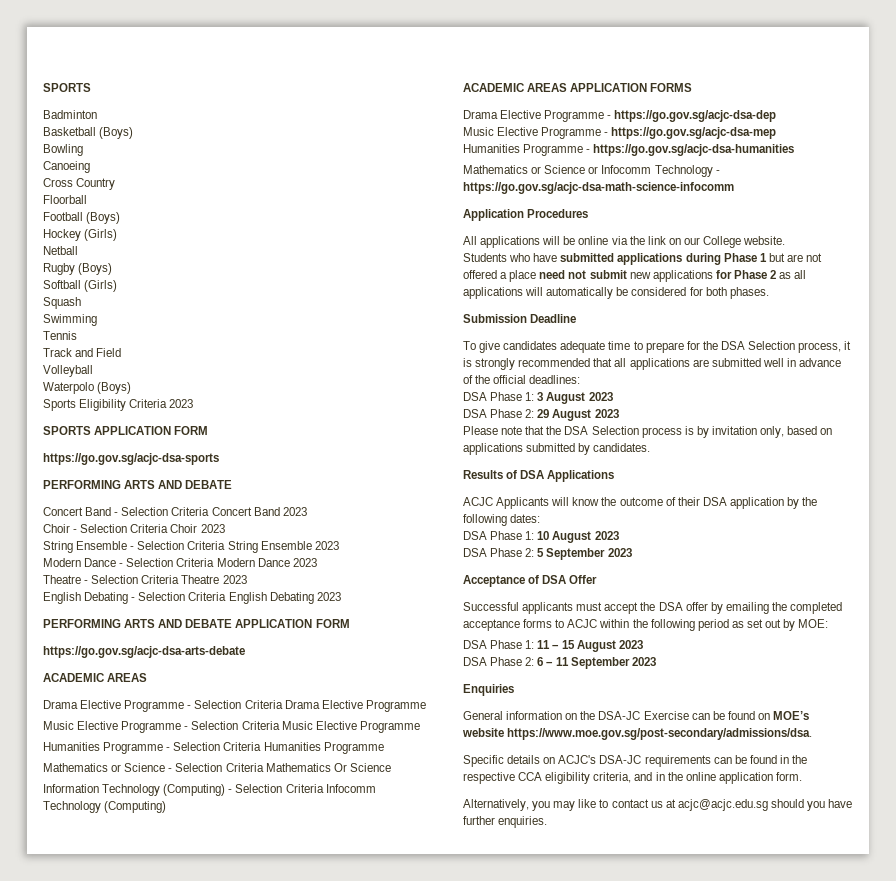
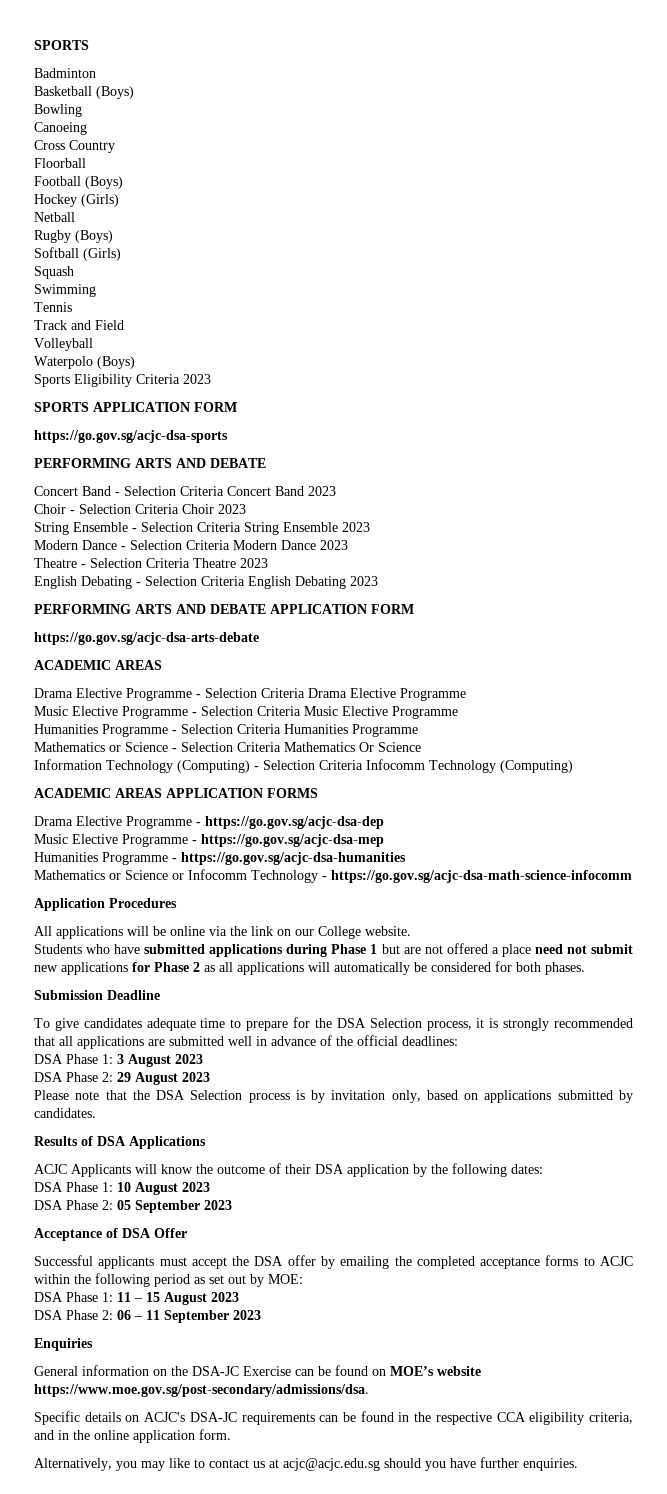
- DSA Phase 2: 5 September 2023
+ DSA Phase 2: 05 September 2023
- DSA Phase 2: 6 – 11 September 2023
+ DSA Phase 2: 06 – 11 September 2023

